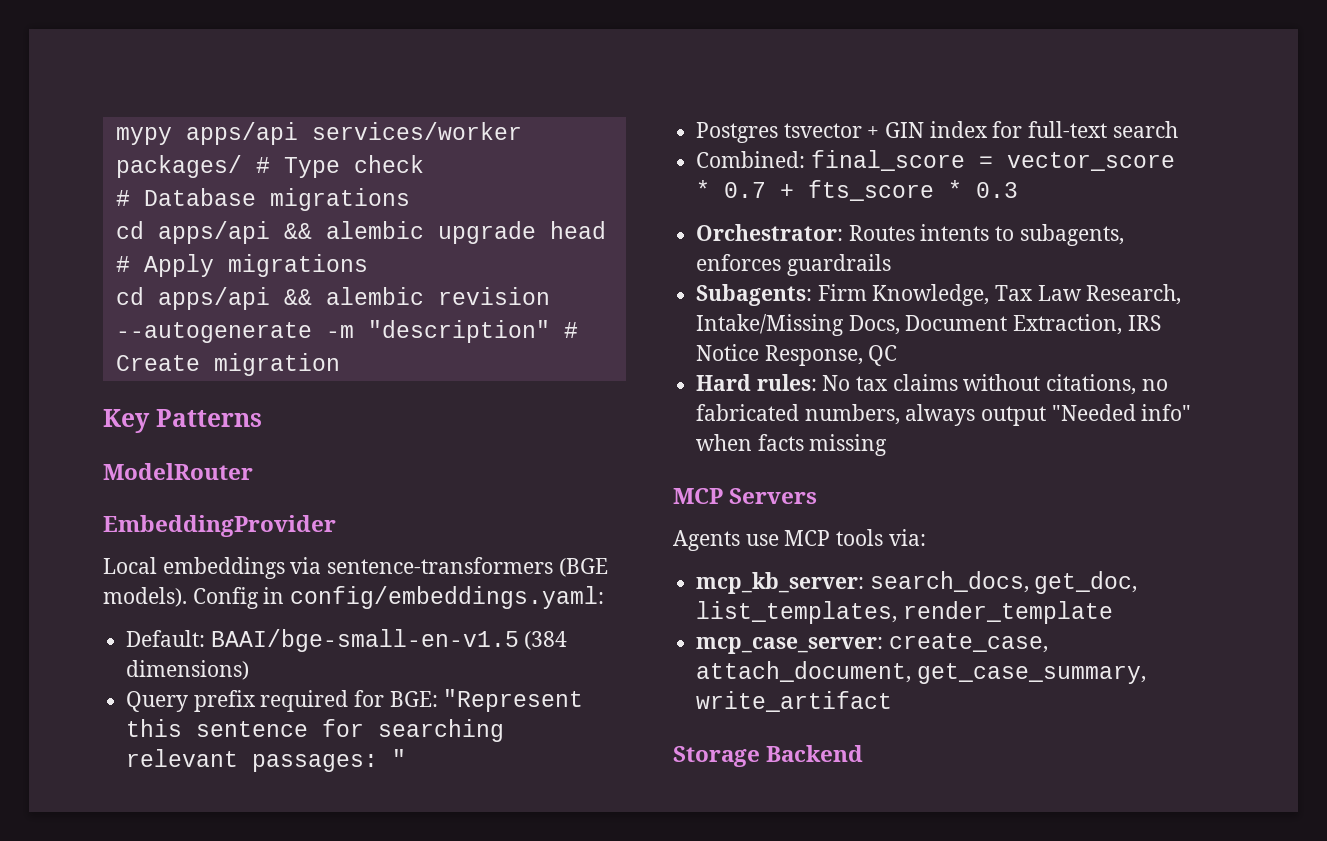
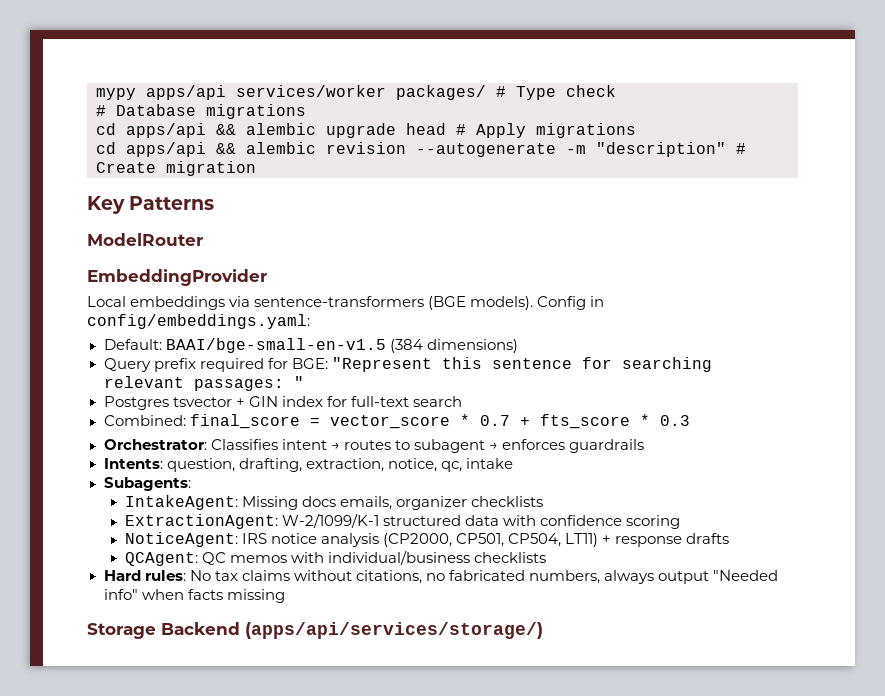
- Orchestrator: Routes intents to subagents, enforces guardrails
- Subagents: Firm Knowledge, Tax Law Research, Intake/Missing Docs, Document Extraction, IRS Notice Response, QC
+ Orchestrator: Classifies intent → routes to subagent → enforces guardrails
+ Intents: question, drafting, extraction, notice, qc, intake
+ Subagents:
+ IntakeAgent: Missing docs emails, organizer checklists
+ ExtractionAgent: W-2/1099/K-1 structured data with confidence scoring
+ NoticeAgent: IRS notice analysis (CP2000, CP501, CP504, LT11) + response drafts
+ QCAgent: QC memos with individual/business checklists
- MCP Servers
- Agents use MCP tools via:
- mcp_kb_server: search_docs, get_doc, list_templates, render_template
- mcp_case_server: create_case, attach_document, get_case_summary, write_artifact
- Storage Backend
+ Storage Backend (apps/api/services/storage/)

